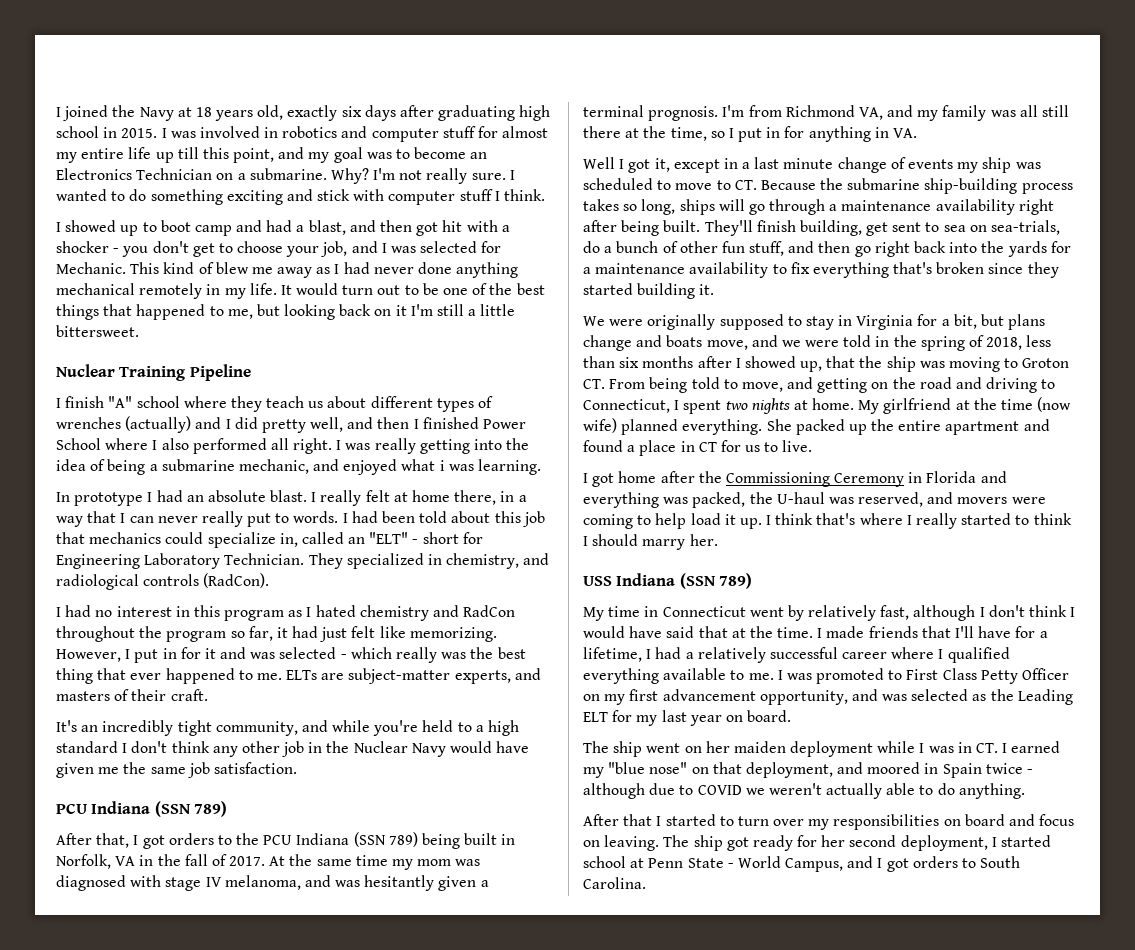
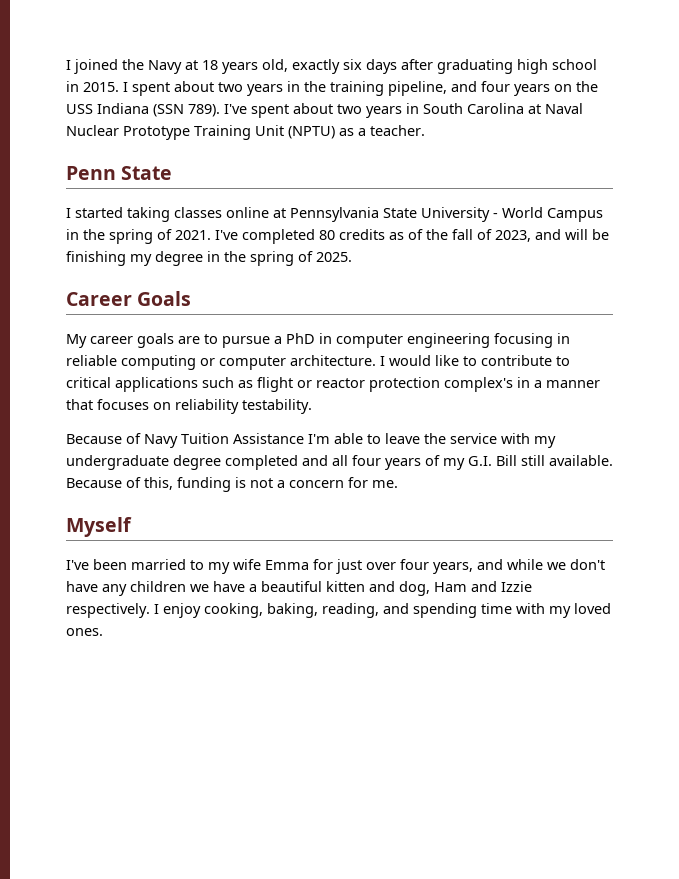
- I was involved in robotics and computer stuff for almost my entire life up till this point, and my goal was to become an Electronics Technician on a submarine. Why? I'm not really sure. I wanted to do something exciting and stick with computer stuff I think.
- I showed up to boot camp and had a blast, and then got hit with a shocker - you don't get to choose your job, and I was selected for Mechanic. This kind of blew me away as I had never done anything mechanical remotely in my life. It would turn out to be one of the best things that happened to me, but looking back on it I'm still a little bittersweet.
- Nuclear Training Pipeline
- I finish "A" school where they teach us about different types of wrenches (actually) and I did pretty well, and then I finished Power School where I also performed all right. I was really getting into the idea of being a submarine mechanic, and enjoyed what i was learning.
- In prototype I had an absolute blast. I really felt at home there, in a way that I can never really put to words. I had been told about this job that mechanics could specialize in, called an "ELT" - short for Engineering Laboratory Technician. They specialized in chemistry, and radiological controls (RadCon).
- I had no interest in this program as I hated chemistry and RadCon throughout the program so far, it had just felt like memorizing. However, I put in for it and was selected - which really was the best thing that ever happened to me. ELTs are subject-matter experts, and masters of their craft.
- It's an incredibly tight community, and while you're held to a high standard I don't think any other job in the Nuclear Navy would have given me the same job satisfaction.
- PCU Indiana (SSN 789)
- After that, I got orders to the PCU Indiana (SSN 789) being built in Norfolk, VA in the fall of 2017. At the same time my mom was diagnosed with stage IV melanoma, and was hesitantly given a terminal prognosis. I'm from Richmond VA, and my family was all still there at the time, so I put in for anything in VA.
- Well I got it, except in a last minute change of events my ship was scheduled to move to CT. Because the submarine ship-building process takes so long, ships will go through a maintenance availability right after being built. They'll finish building, get sent to sea on sea-trials, do a bunch of other fun stuff, and then go right back into the yards for a maintenance availability to fix everything that's broken since they started building it.
- We were originally supposed to stay in Virginia for a bit, but plans change and boats move, and we were told in the spring of 2018, less than six months after I showed up, that the ship was moving to Groton CT. From being told to move, and getting on the road and driving to Connecticut, I spent two nights at home. My girlfriend at the time (now wife) planned everything. She packed up the entire apartment and found a place in CT for us to live.
- I got home after the Commissioning Ceremony in Florida and everything was packed, the U-haul was reserved, and movers were coming to help load it up. I think that's where I really started to think I should marry her.
- USS Indiana (SSN 789)
- My time in Connecticut went by relatively fast, although I don't think I would have said that at the time. I made friends that I'll have for a lifetime, I had a relatively successful career where I qualified everything available to me. I was promoted to First Class Petty Officer on my first advancement opportunity, and was selected as the Leading ELT for my last year on board.
- The ship went on her maiden deployment while I was in CT. I earned my "blue nose" on that deployment, and moored in Spain twice - although due to COVID we weren't actually able to do anything.
- After that I started to turn over my responsibilities on board and focus on leaving. The ship got ready for her second deployment, I started school at Penn State - World Campus, and I got orders to South Carolina.
+ I spent about two years in the training pipeline, and four years on the USS Indiana (SSN 789). I've spent about two years in South Carolina at Naval Nuclear Prototype Training Unit (NPTU) as a teacher.
+ Penn State
+ I started taking classes online at Pennsylvania State University - World Campus in the spring of 2021. I've completed 80 credits as of the fall of 2023, and will be finishing my degree in the spring of 2025.
+ Career Goals
+ My career goals are to pursue a PhD in computer engineering focusing in reliable computing or computer architecture. I would like to contribute to critical applications such as flight or reactor protection complex's in a manner that focuses on reliability testability.
+ Because of Navy Tuition Assistance I'm able to leave the service with my undergraduate degree completed and all four years of my G.I. Bill still available. Because of this, funding is not a concern for me.
+ Myself
+ I've been married to my wife Emma for just over four years, and while we don't have any children we have a beautiful kitten and dog, Ham and Izzie respectively. I enjoy cooking, baking, reading, and spending time with my loved ones.

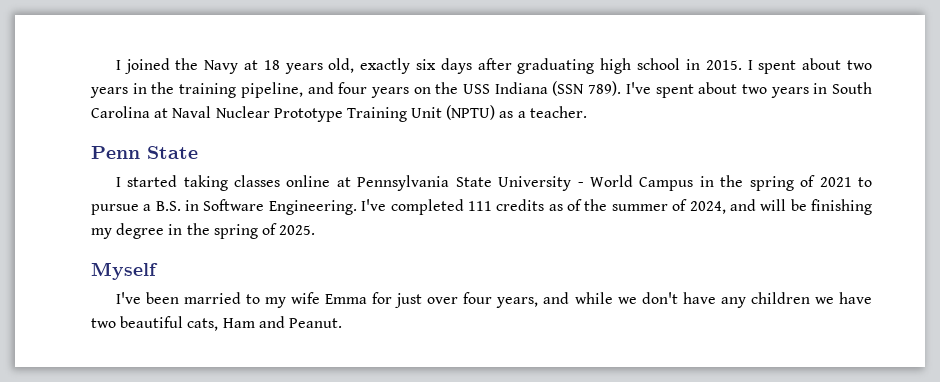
- I started taking classes online at Pennsylvania State University - World Campus in the spring of 2021.
+ I started taking classes online at Pennsylvania State University - World Campus in the spring of 2021 to pursue a B.S. in Software Engineering.
- I've completed 80 credits as of the fall of 2023, and will be finishing my degree in the spring of 2025.
+ I've completed 111 credits as of the summer of 2024, and will be finishing my degree in the spring of 2025.
- Career Goals
- My career goals are to pursue a PhD in computer engineering focusing in reliable computing or computer architecture. I would like to contribute to critical applications such as flight or reactor protection complex's in a manner that focuses on reliability testability.
- Because of Navy Tuition Assistance I'm able to leave the service with my undergraduate degree completed and all four years of my G.I. Bill still available. Because of this, funding is not a concern for me.
- I've been married to my wife Emma for just over four years, and while we don't have any children we have a beautiful kitten and dog, Ham and Izzie respectively. I enjoy cooking, baking, reading, and spending time with my loved ones.
+ I've been married to my wife Emma for just over four years, and while we don't have any children we have two beautiful cats, Ham and Peanut.

